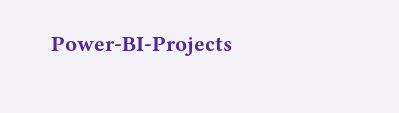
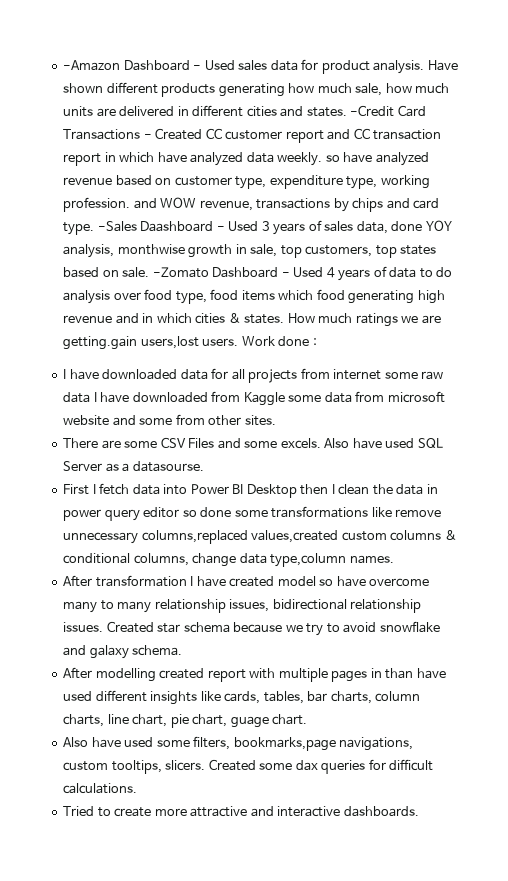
- Power-BI-Projects
+ -Amazon Dashboard - Used sales data for product analysis. Have shown different products generating how much sale, how much units are delivered in different cities and states. -Credit Card Transactions - Created CC customer report and CC transaction report in which have analyzed data weekly. so have analyzed revenue based on customer type, expenditure type, working profession. and WOW revenue, transactions by chips and card type. -Sales Daashboard - Used 3 years of sales data, done YOY analysis, monthwise growth in sale, top customers, top states based on sale. -Zomato Dashboard - Used 4 years of data to do analysis over food type, food items which food generating high revenue and in which cities & states. How much ratings we are getting.gain users,lost users. Work done :
+ I have downloaded data for all projects from internet some raw data I have downloaded from Kaggle some data from microsoft website and some from other sites.
+ There are some CSV Files and some excels. Also have used SQL Server as a datasourse.
+ First I fetch data into Power BI Desktop then I clean the data in power query editor so done some transformations like remove unnecessary columns,replaced values,created custom columns & conditional columns, change data type,column names.
+ After transformation I have created model so have overcome many to many relationship issues, bidirectional relationship issues. Created star schema because we try to avoid snowflake and galaxy schema.
+ After modelling created report with multiple pages in than have used different insights like cards, tables, bar charts, column charts, line chart, pie chart, guage chart.
+ Also have used some filters, bookmarks,page navigations, custom tooltips, slicers. Created some dax queries for difficult calculations.
+ Tried to create more attractive and interactive dashboards.

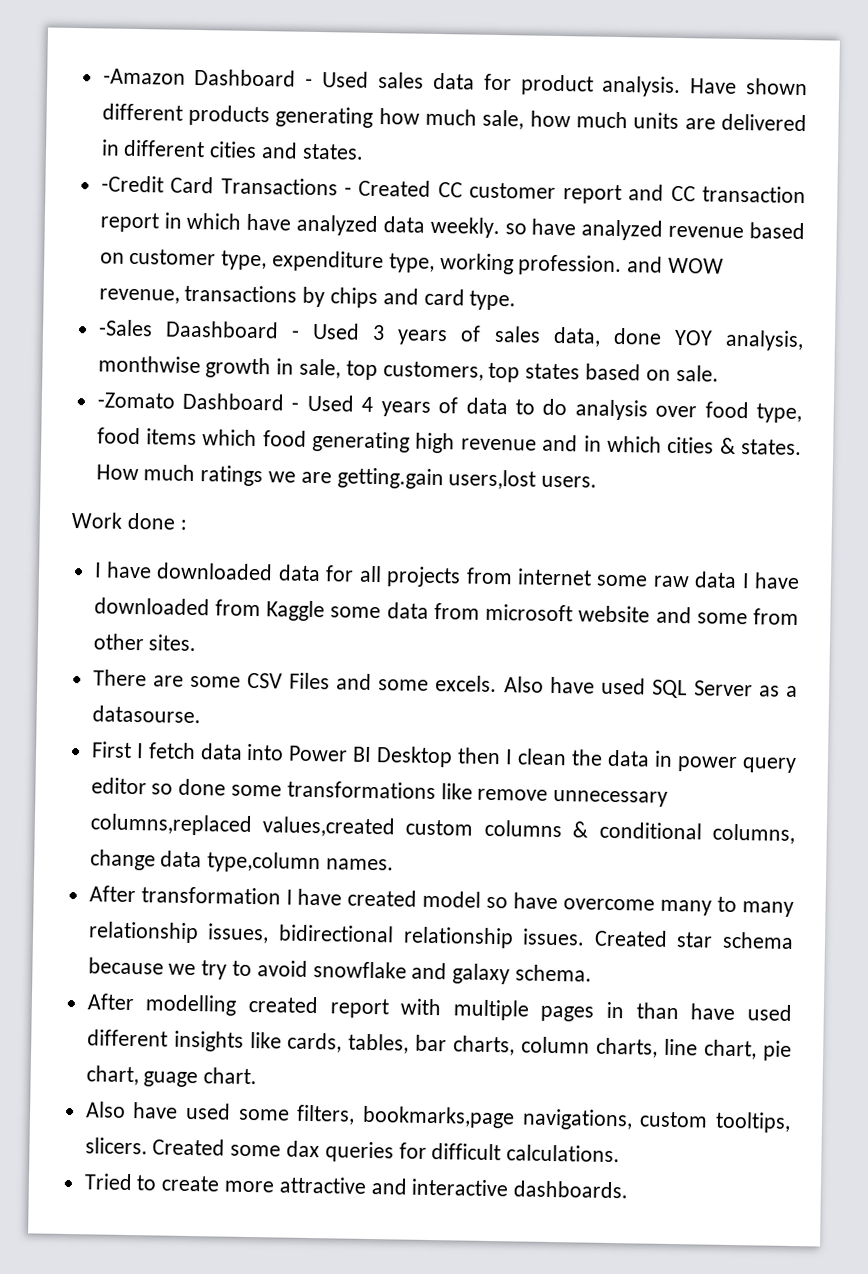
- Have shown different products generating how much sale, how much units are delivered in different cities and states. -Credit Card Transactions - Created CC customer report and CC transaction report in which have analyzed data weekly. so have analyzed revenue based on customer type, expenditure type, working profession. and WOW revenue, transactions by chips and card type. -Sales Daashboard - Used 3 years of sales data, done YOY analysis, monthwise growth in sale, top customers, top states based on sale. -Zomato Dashboard - Used 4 years of data to do analysis over food type, food items which food generating high revenue and in which cities & states.
+ Have shown different products generating how much sale, how much units are delivered in different cities and states.
+ -Credit Card Transactions - Created CC customer report and CC transaction report in which have analyzed data weekly. so have analyzed revenue based on customer type, expenditure type, working profession. and WOW revenue, transactions by chips and card type.
+ -Sales Daashboard - Used 3 years of sales data, done YOY analysis, monthwise growth in sale, top customers, top states based on sale.
+ -Zomato Dashboard - Used 4 years of data to do analysis over food type, food items which food generating high revenue and in which cities & states.
- How much ratings we are getting.gain users,lost users. Work done :
+ How much ratings we are getting.gain users,lost users.
+ Work done :

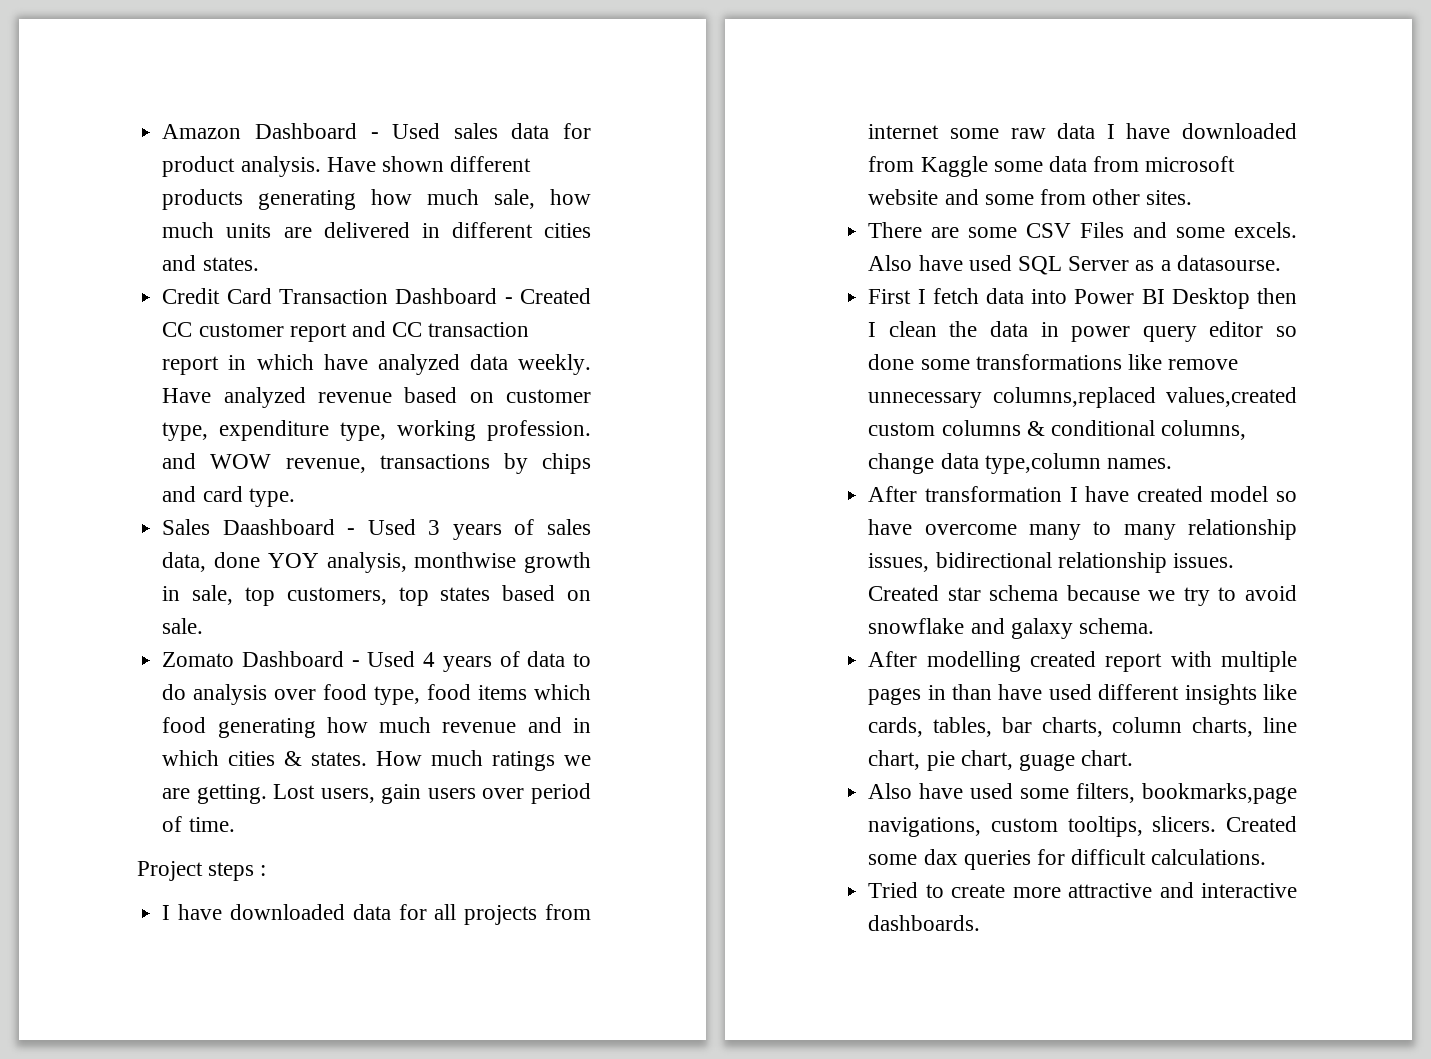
- -Amazon Dashboard - Used sales data for product analysis.
+ Amazon Dashboard - Used sales data for product analysis.
- -Credit Card Transactions - Created CC customer report and CC transaction report in which have analyzed data weekly. so have analyzed revenue based on customer type, expenditure type, working profession. and WOW revenue, transactions by chips and card type.
+ Credit Card Transaction Dashboard - Created CC customer report and CC transaction report in which have analyzed data weekly. Have analyzed revenue based on customer type, expenditure type, working profession. and WOW revenue, transactions by chips and card type.
- -Sales Daashboard - Used 3 years of sales data, done YOY analysis, monthwise growth in sale, top customers, top states based on sale.
+ Sales Daashboard - Used 3 years of sales data, done YOY analysis, monthwise growth in sale, top customers, top states based on sale.
- -Zomato Dashboard - Used 4 years of data to do analysis over food type, food items which food generating high revenue and in which cities & states.
+ Zomato Dashboard - Used 4 years of data to do analysis over food type, food items which food generating how much revenue and in which cities & states.
- How much ratings we are getting.gain users,lost users.
- Work done :
+ How much ratings we are getting. Lost users, gain users over period of time.
+ Project steps :

